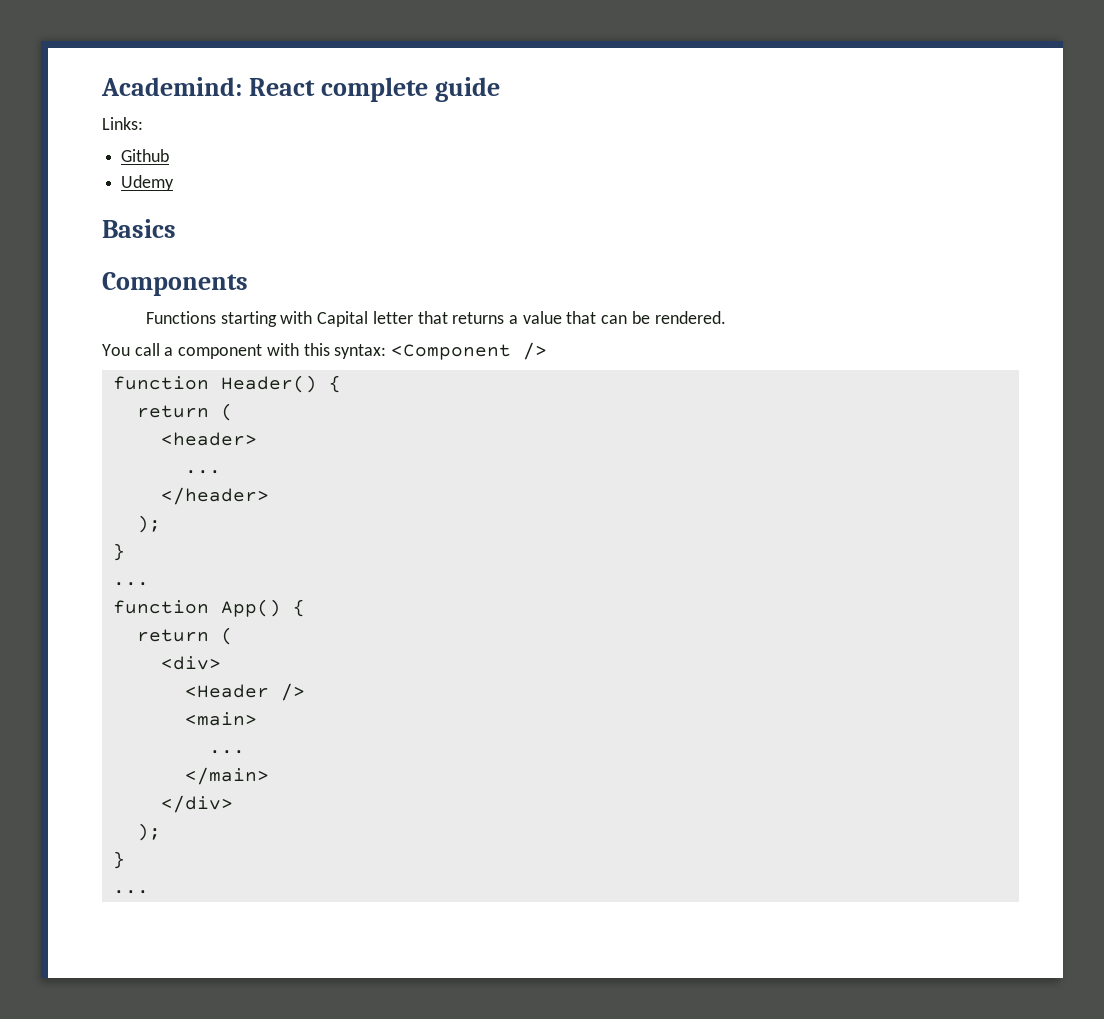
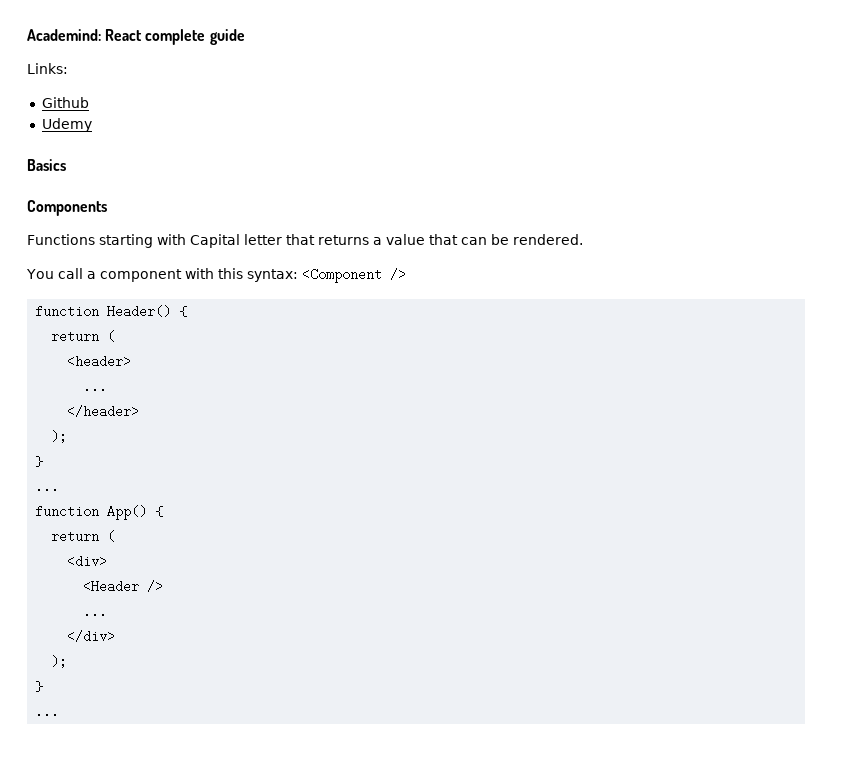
  <Header />
- <main>
  ...
- </main>

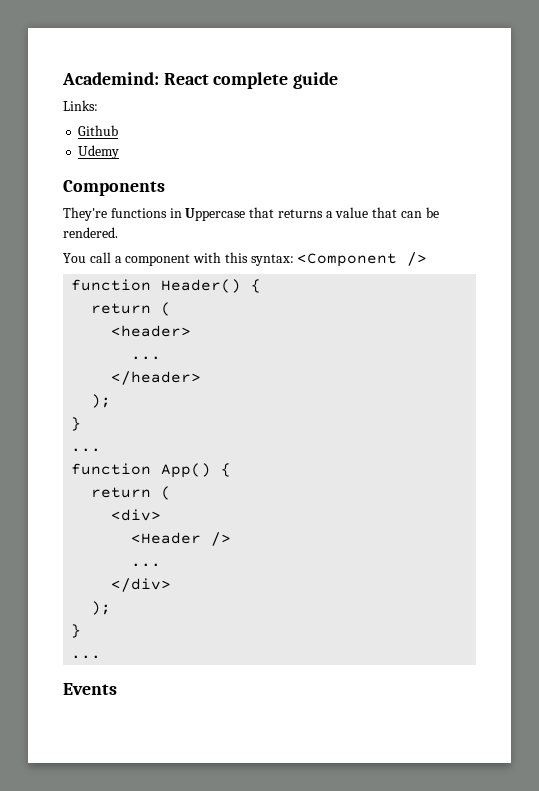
- Basics
- Functions starting with Capital letter that returns a value that can be rendered.
+ They're functions in Uppercase that returns a value that can be rendered.
+ Events

